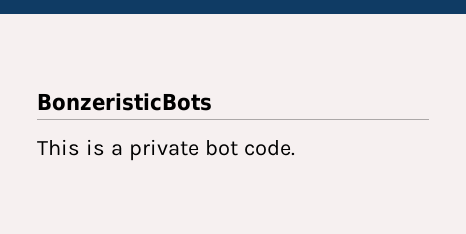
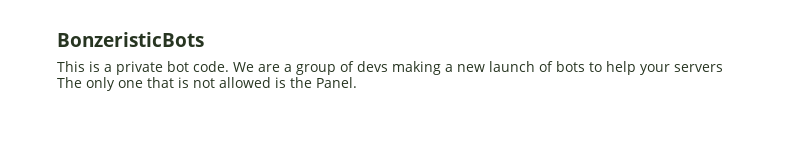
+ We are a group of devs making a new launch of bots to help your servers The only one that is not allowed is the Panel.

